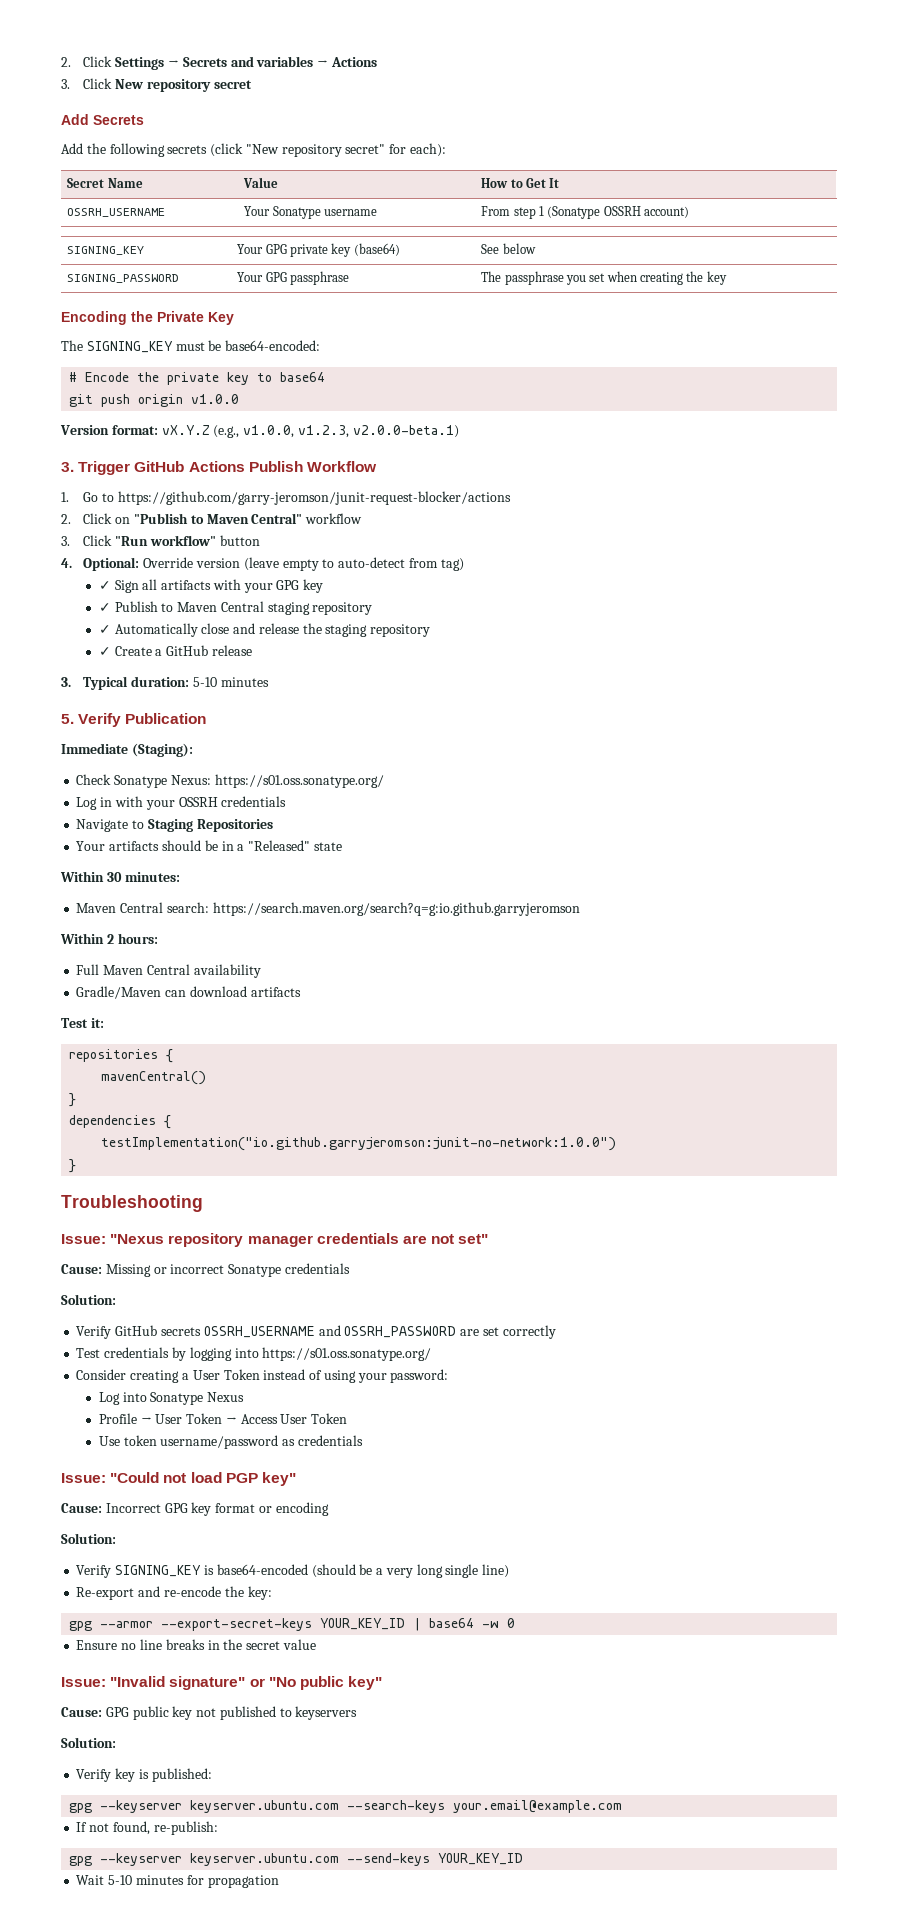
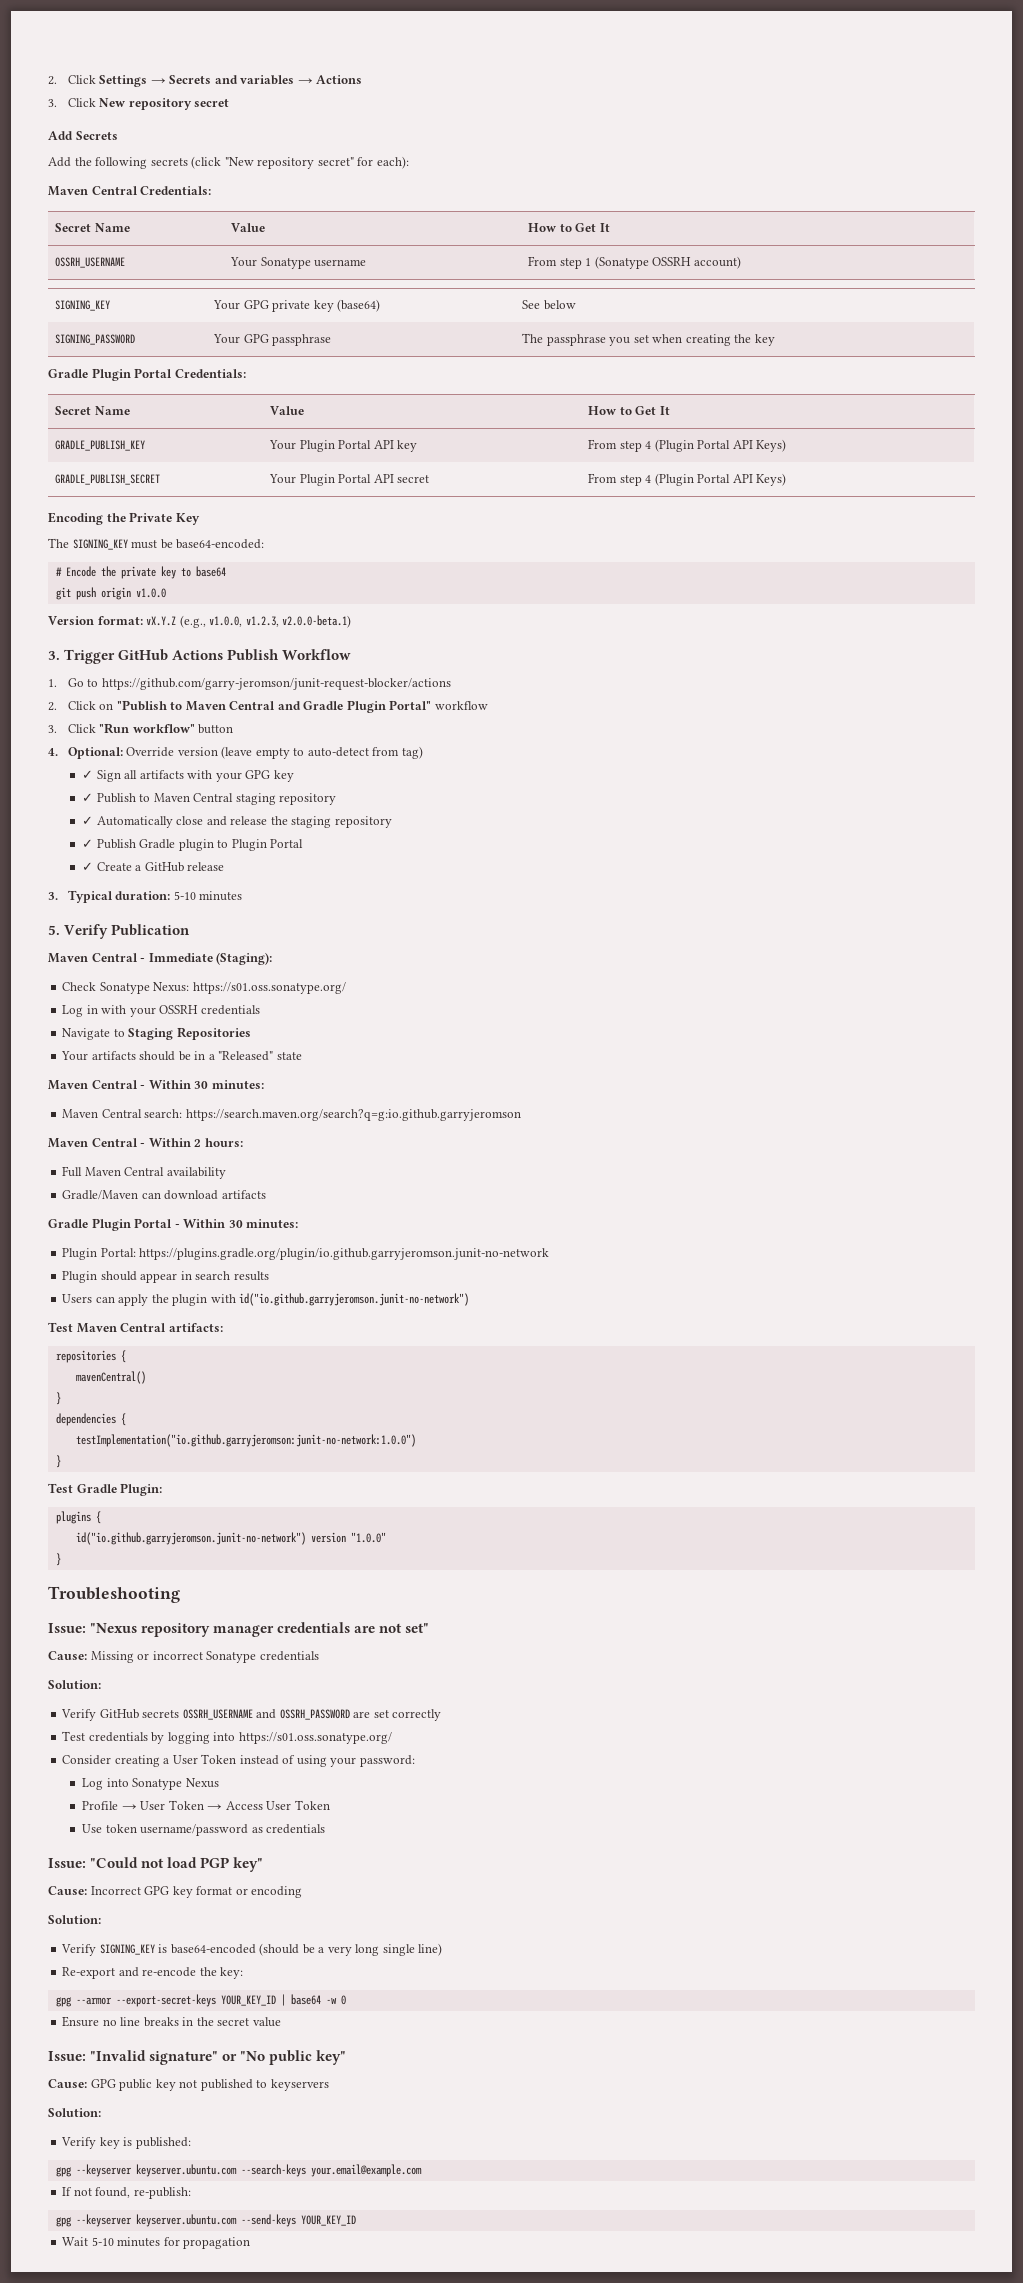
+ Maven Central Credentials:
+ Gradle Plugin Portal Credentials:
+ Secret Name | Value | How to Get It
+ GRADLE_PUBLISH_KEY | Your Plugin Portal API key | From step 4 (Plugin Portal API Keys)
+ GRADLE_PUBLISH_SECRET | Your Plugin Portal API secret | From step 4 (Plugin Portal API Keys)
- 2. Click on "Publish to Maven Central" workflow
+ 2. Click on "Publish to Maven Central and Gradle Plugin Portal" workflow
+ ✓ Publish Gradle plugin to Plugin Portal
- Immediate (Staging):
+ Maven Central - Immediate (Staging):
- Within 30 minutes:
+ Maven Central - Within 30 minutes:
- Within 2 hours:
+ Maven Central - Within 2 hours:
- Test it:
+ Gradle Plugin Portal - Within 30 minutes:
+ Plugin Portal: https://plugins.gradle.org/plugin/io.github.garryjeromson.junit-no-network
+ Plugin should appear in search results
+ Users can apply the plugin with id("io.github.garryjeromson.junit-no-network")
+ Test Maven Central artifacts:
+ Test Gradle Plugin:
+ plugins {
+ id("io.github.garryjeromson.junit-no-network") version "1.0.0"
+ }

